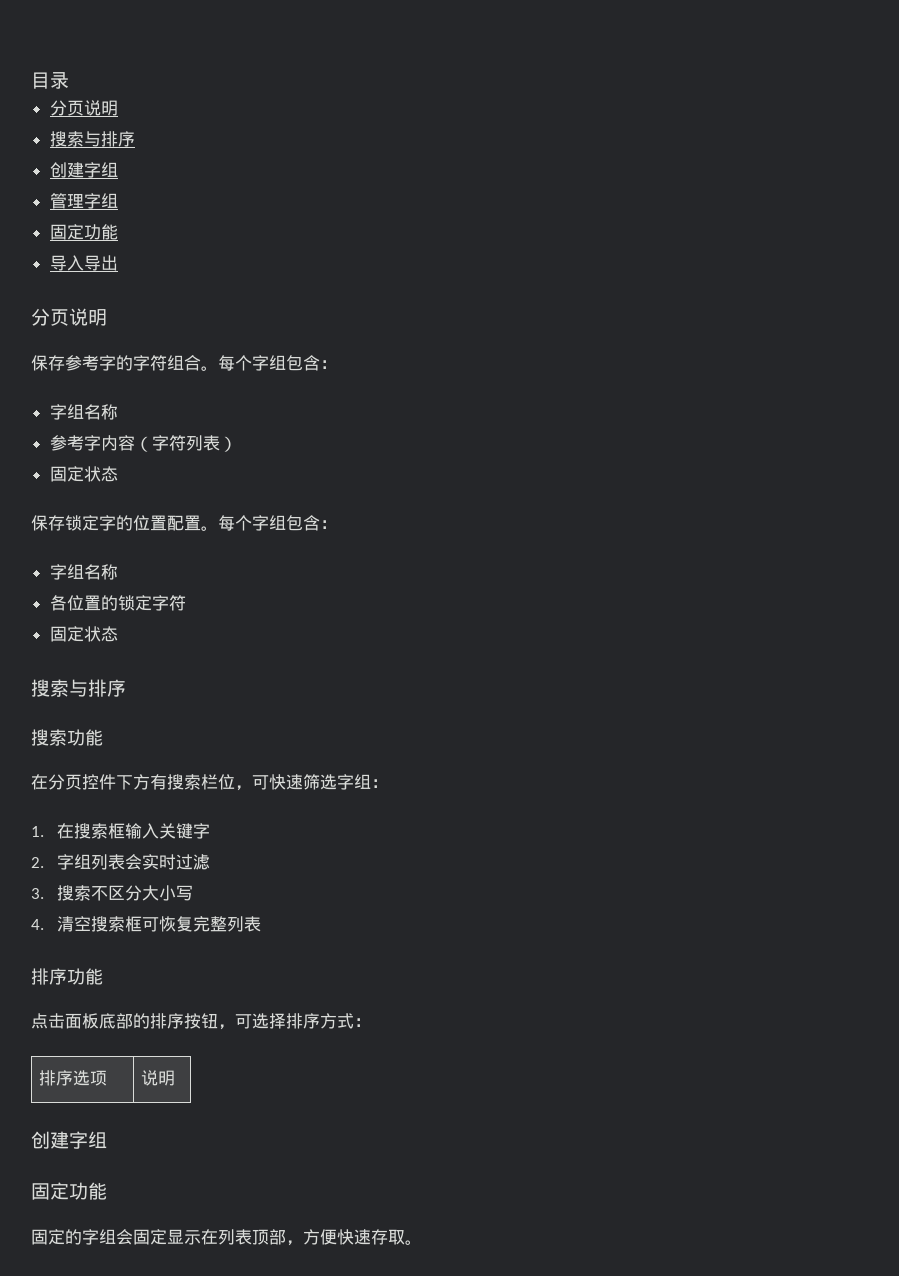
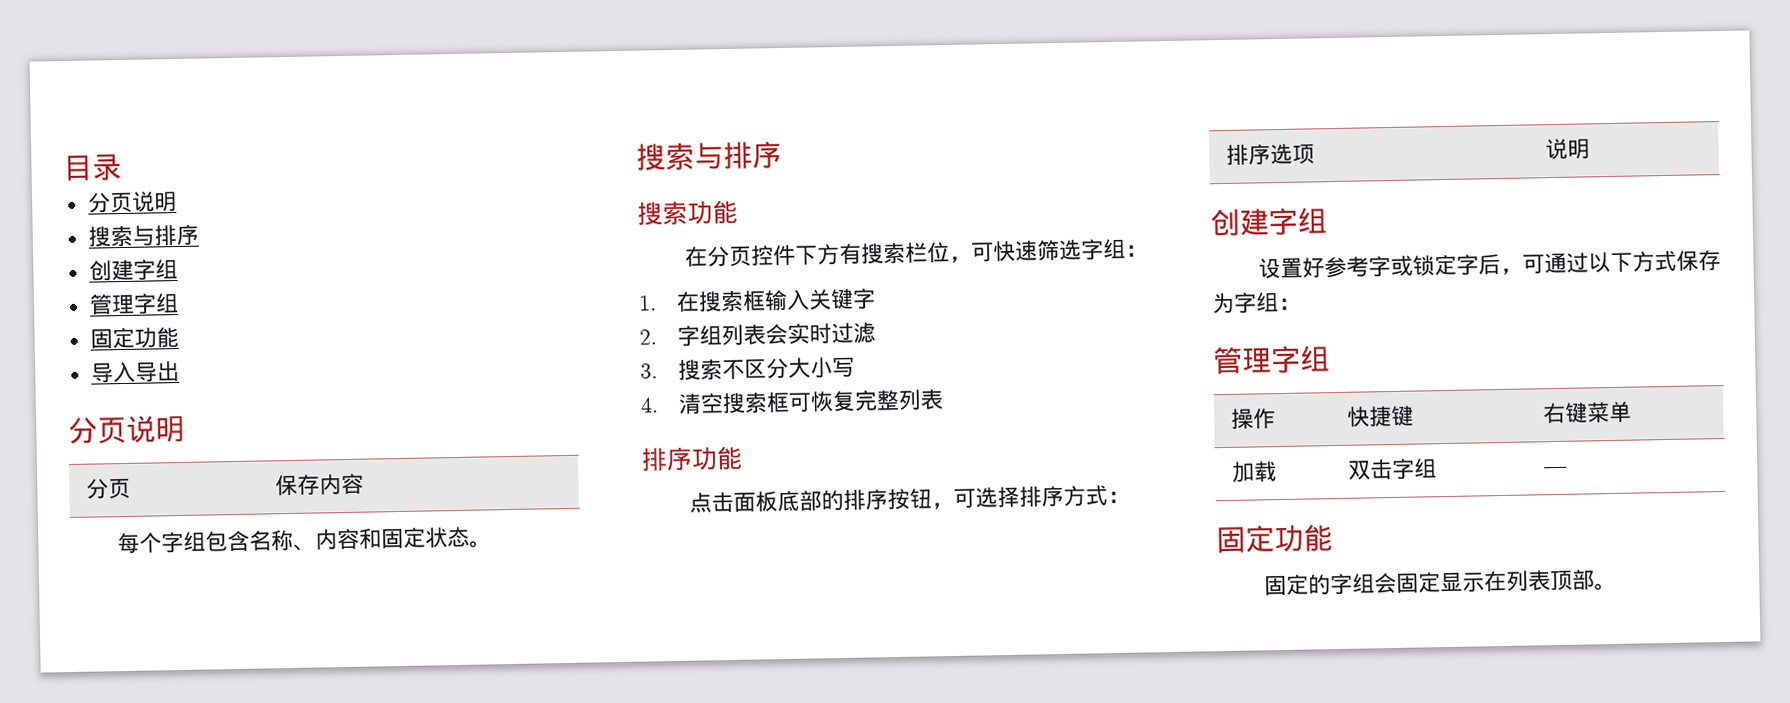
- 保存参考字的字符组合。每个字组包含：
- 字组名称
- 参考字内容（字符列表）
- 固定状态
- 保存锁定字的位置配置。每个字组包含：
- 字组名称
- 各位置的锁定字符
- 固定状态
+ 分页 | 保存内容
+ 每个字组包含名称、内容和固定状态。
+ 设置好参考字或锁定字后，可通过以下方式保存为字组：
+ 管理字组
+ 操作 | 快捷键 | 右键菜单
+ 加载 | 双击字组 | —
- 固定的字组会固定显示在列表顶部，方便快速存取。
+ 固定的字组会固定显示在列表顶部。

